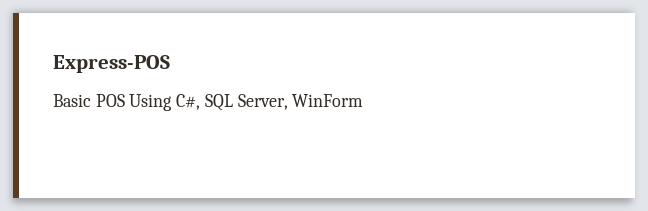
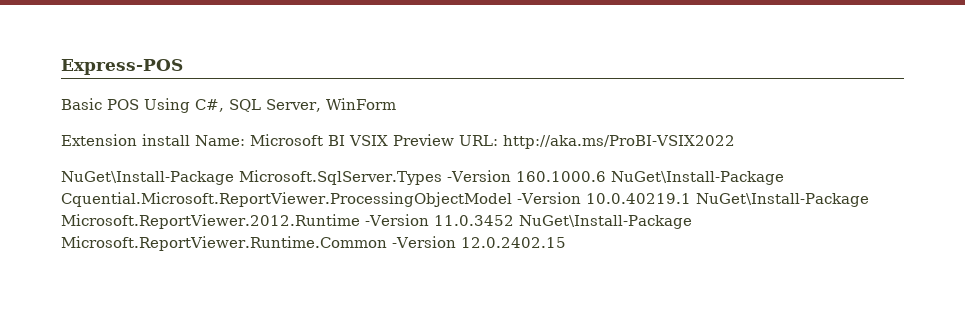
+ Extension install Name: Microsoft BI VSIX Preview URL: http://aka.ms/ProBI-VSIX2022
+ NuGet\Install-Package Microsoft.SqlServer.Types -Version 160.1000.6 NuGet\Install-Package Cquential.Microsoft.ReportViewer.ProcessingObjectModel -Version 10.0.40219.1 NuGet\Install-Package Microsoft.ReportViewer.2012.Runtime -Version 11.0.3452 NuGet\Install-Package Microsoft.ReportViewer.Runtime.Common -Version 12.0.2402.15

